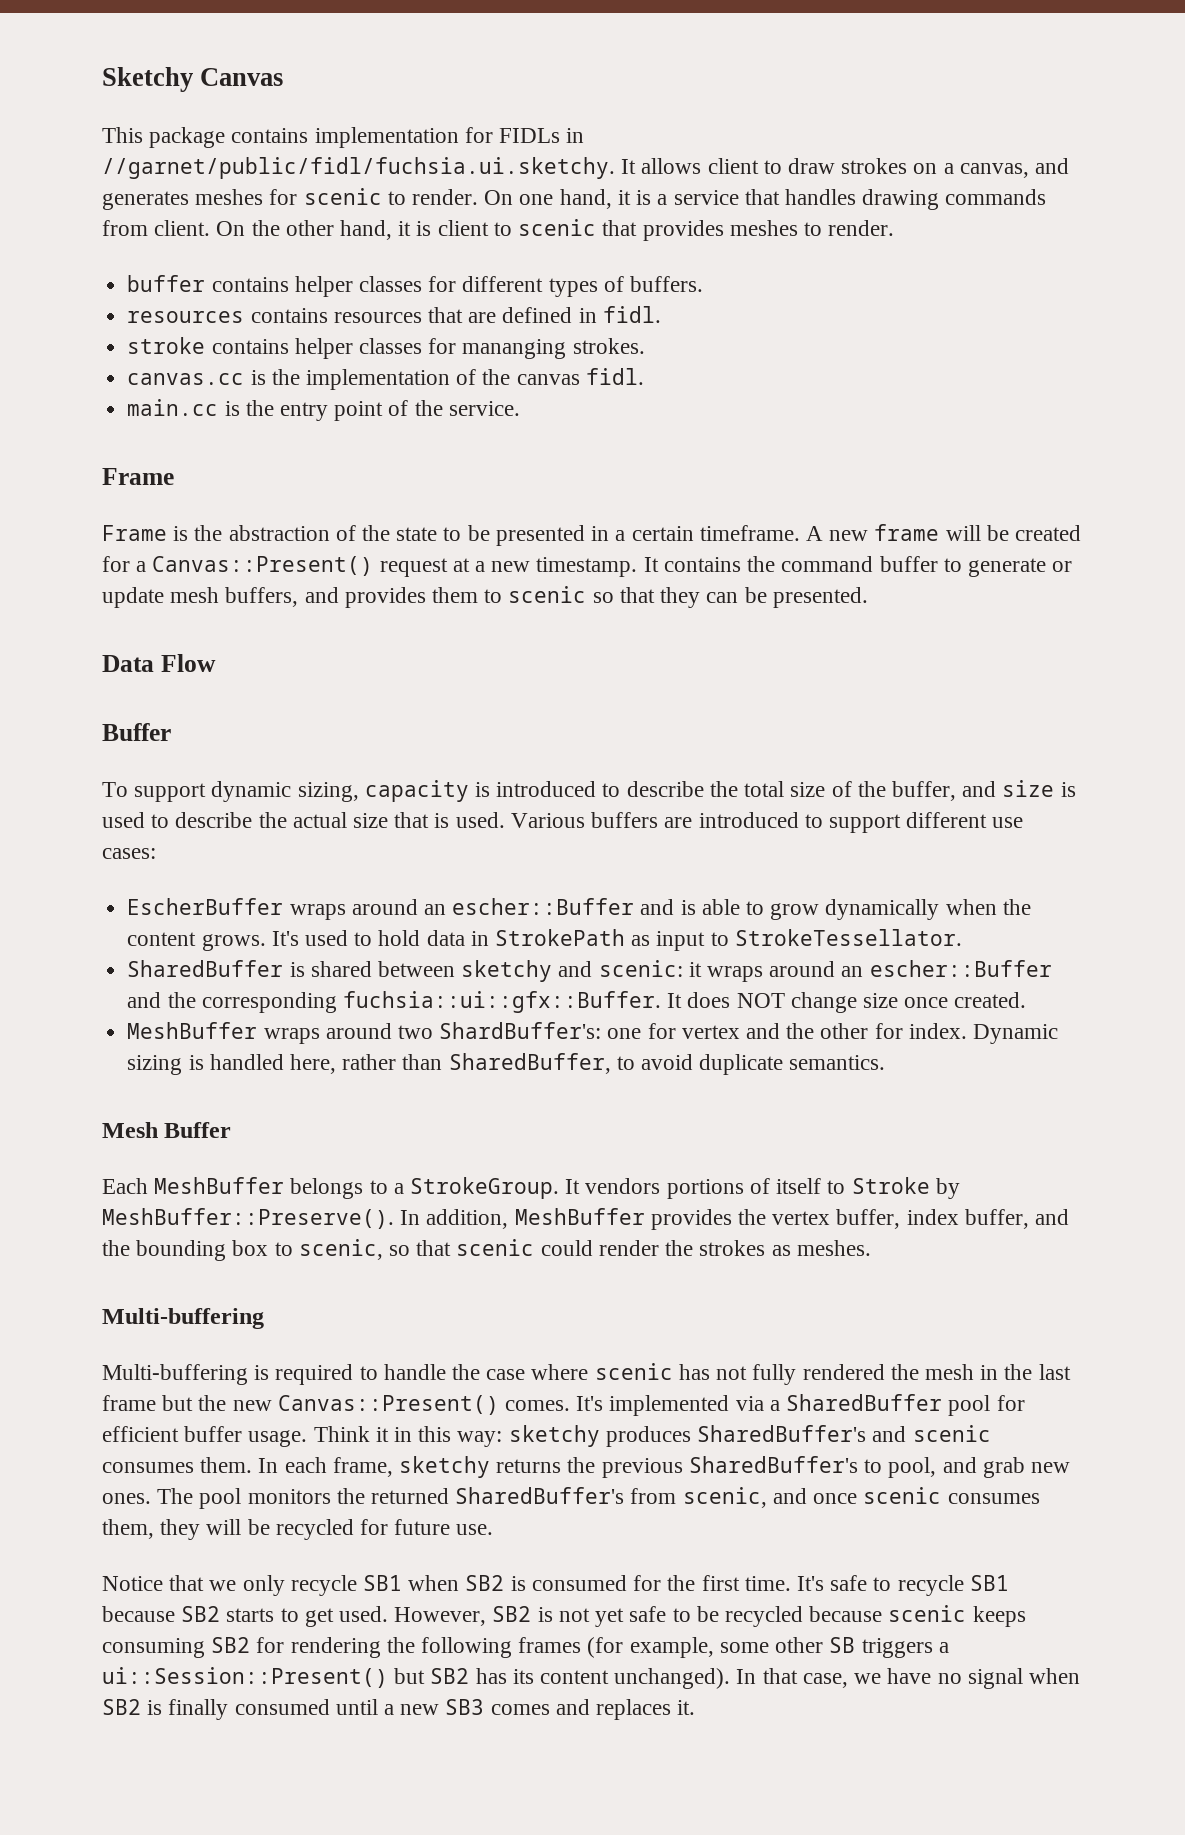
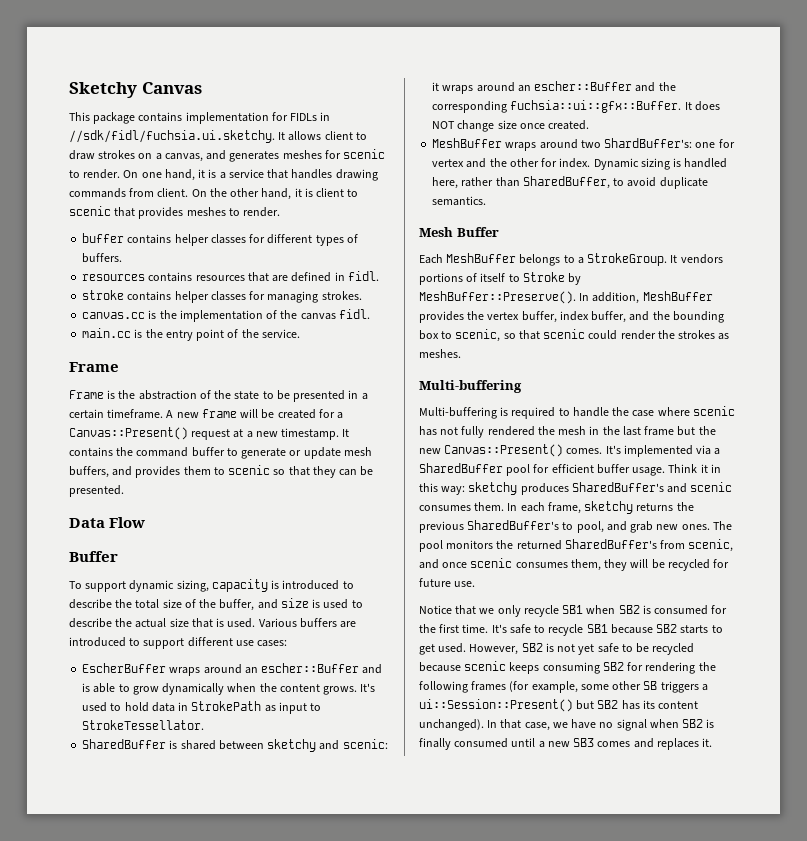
- This package contains implementation for FIDLs in //garnet/public/fidl/fuchsia.ui.sketchy. It allows client to draw strokes on a canvas, and generates meshes for scenic to render.
+ This package contains implementation for FIDLs in //sdk/fidl/fuchsia.ui.sketchy. It allows client to draw strokes on a canvas, and generates meshes for scenic to render.
- stroke contains helper classes for mananging strokes.
+ stroke contains helper classes for managing strokes.

